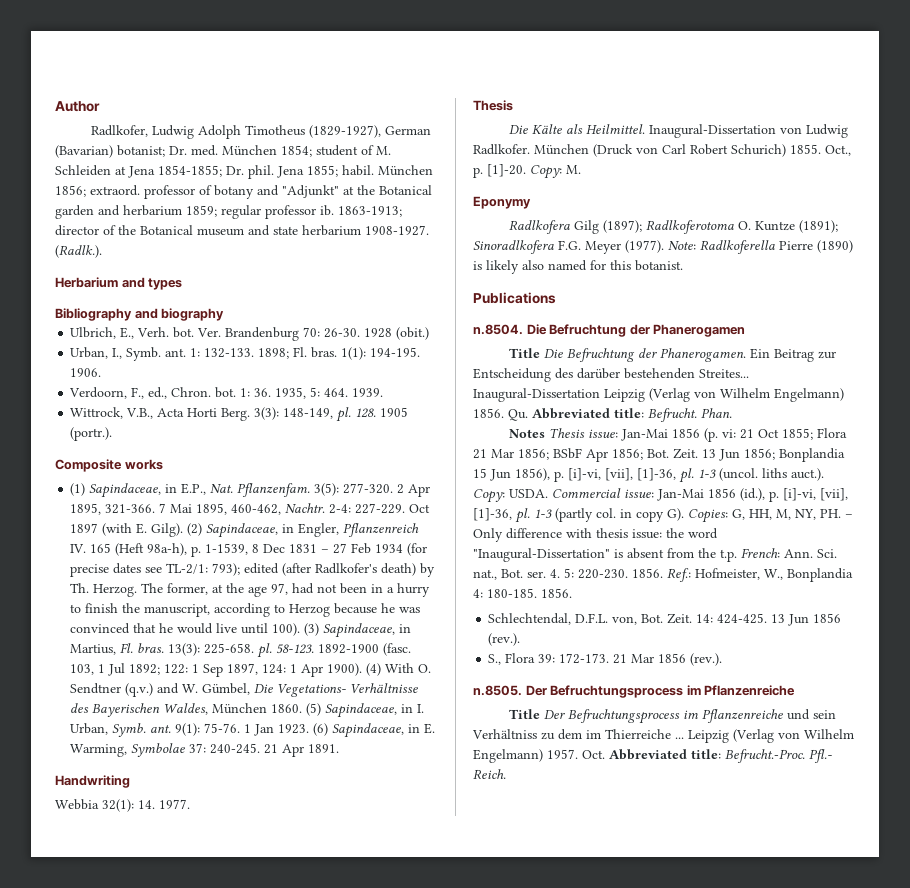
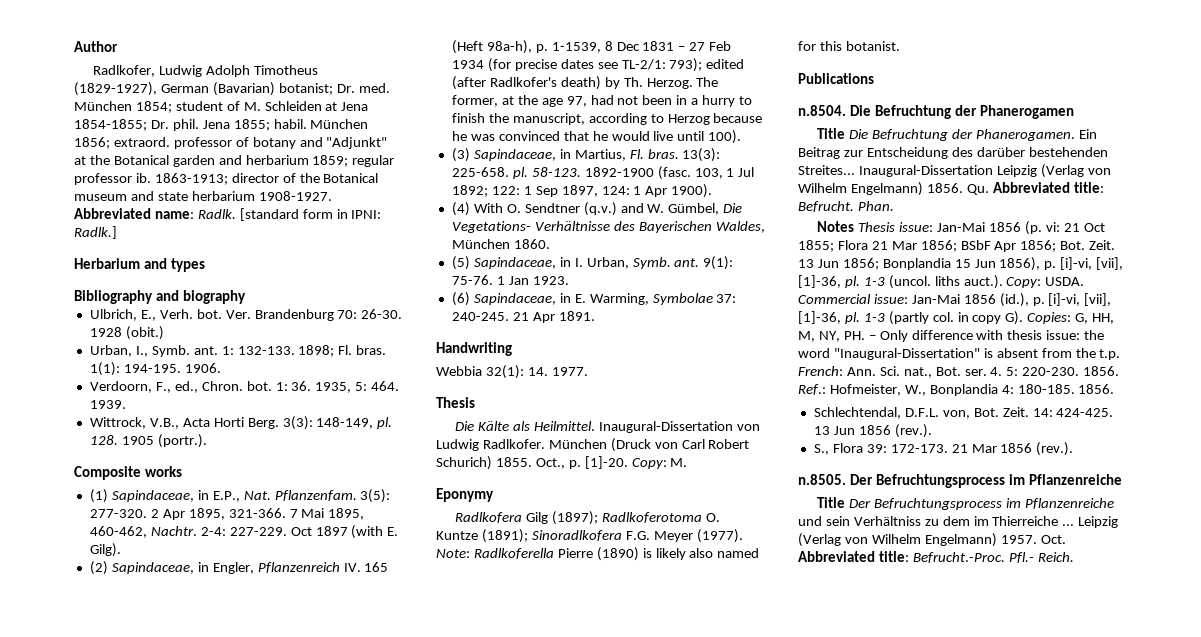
- (Radlk.).
+ Abbreviated name: Radlk. [standard form in IPNI: Radlk.]
- Oct 1897 (with E. Gilg). (2) Sapindaceae, in Engler, Pflanzenreich IV. 165 (Heft 98a-h), p. 1-1539, 8 Dec 1831 – 27 Feb 1934 (for precise dates see TL-2/1: 793); edited (after Radlkofer's death) by Th. Herzog.
+ Oct 1897 (with E. Gilg).
+ (2) Sapindaceae, in Engler, Pflanzenreich IV. 165 (Heft 98a-h), p. 1-1539, 8 Dec 1831 – 27 Feb 1934 (for precise dates see TL-2/1: 793); edited (after Radlkofer's death) by Th. Herzog.
- The former, at the age 97, had not been in a hurry to finish the manuscript, according to Herzog because he was convinced that he would live until 100). (3) Sapindaceae, in Martius, Fl. bras.
+ The former, at the age 97, had not been in a hurry to finish the manuscript, according to Herzog because he was convinced that he would live until 100).
+ (3) Sapindaceae, in Martius, Fl. bras.
- 103, 1 Jul 1892; 122: 1 Sep 1897, 124: 1 Apr 1900). (4) With O. Sendtner (q.v.) and W. Gümbel, Die Vegetations- Verhältnisse des Bayerischen Waldes, München 1860. (5) Sapindaceae, in I. Urban, Symb. ant.
+ 103, 1 Jul 1892; 122: 1 Sep 1897, 124: 1 Apr 1900).
+ (4) With O. Sendtner (q.v.) and W. Gümbel, Die Vegetations- Verhältnisse des Bayerischen Waldes, München 1860.
+ (5) Sapindaceae, in I. Urban, Symb. ant.
- 1 Jan 1923. (6) Sapindaceae, in E. Warming, Symbolae 37: 240-245.
+ 1 Jan 1923.
+ (6) Sapindaceae, in E. Warming, Symbolae 37: 240-245.

